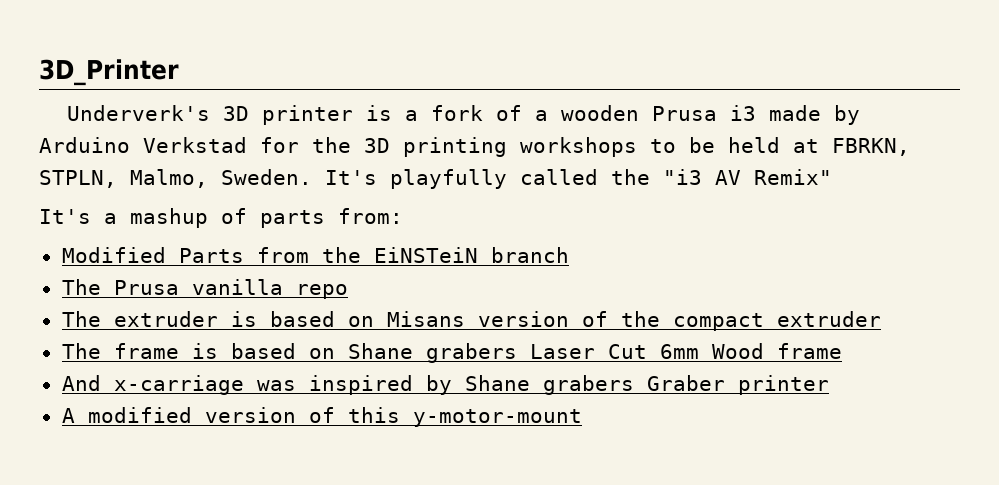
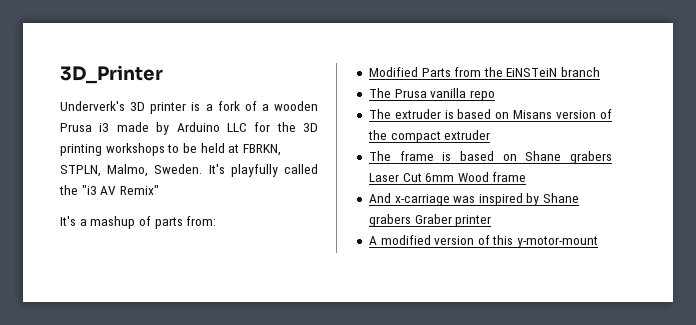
- Underverk's 3D printer is a fork of a wooden Prusa i3 made by Arduino Verkstad for the 3D printing workshops to be held at FBRKN, STPLN, Malmo, Sweden.
+ Underverk's 3D printer is a fork of a wooden Prusa i3 made by Arduino LLC for the 3D printing workshops to be held at FBRKN, STPLN, Malmo, Sweden.

